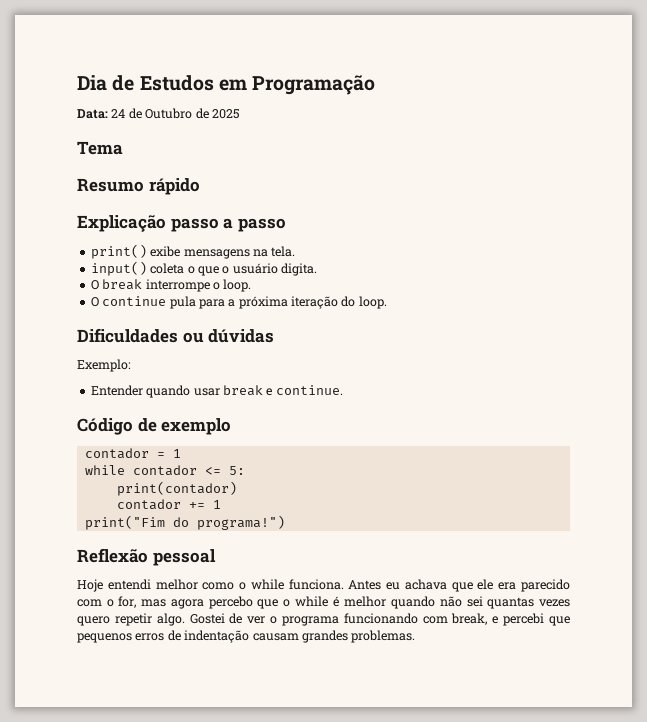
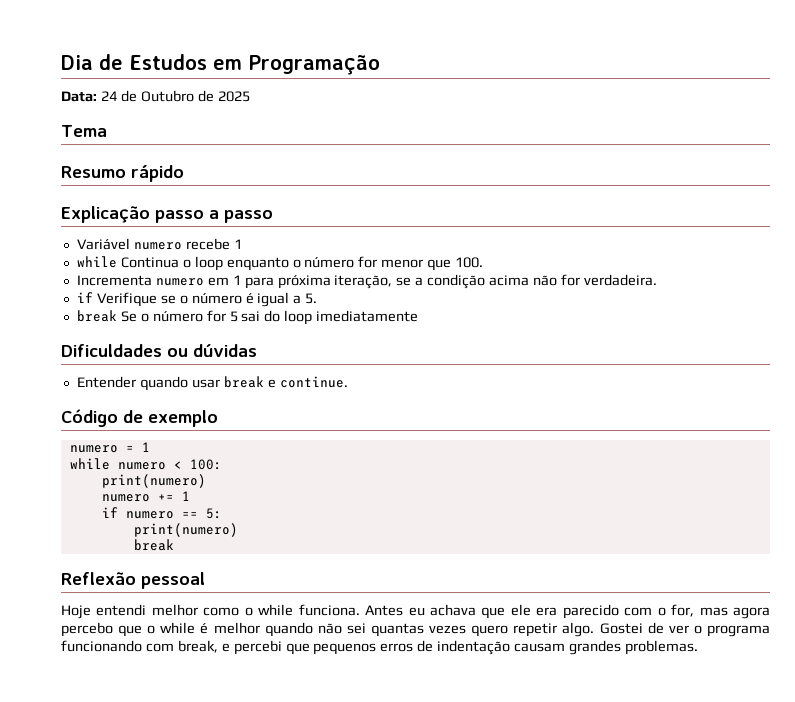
- print() exibe mensagens na tela.
- input() coleta o que o usuário digita.
- O break interrompe o loop.
- O continue pula para a próxima iteração do loop.
+ Variável numero recebe 1
+ while Continua o loop enquanto o número for menor que 100.
+ Incrementa numero em 1 para próxima iteração, se a condição acima não for verdadeira.
+ if Verifique se o número é igual a 5.
+ break Se o número for 5 sai do loop imediatamente
- Exemplo:
- contador = 1
+ numero = 1
- while contador <= 5:
- print(contador)
- contador += 1
- print("Fim do programa!")
+ while numero < 100:
+ print(numero)
+ numero += 1
+ if numero == 5:
+ print(numero)
+ break

